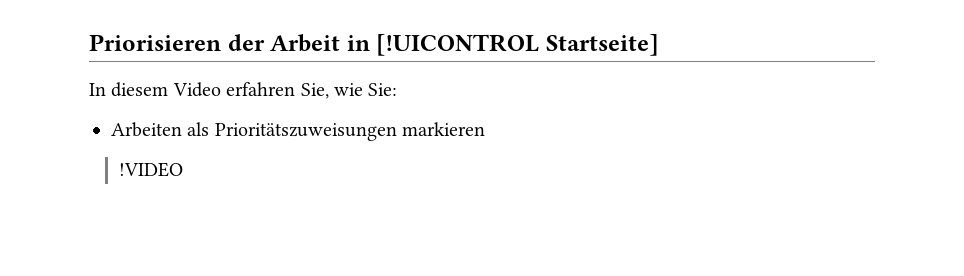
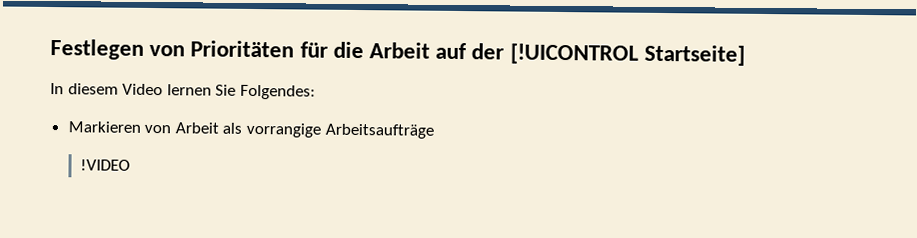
- Priorisieren der Arbeit in [!UICONTROL Startseite]
+ Festlegen von Prioritäten für die Arbeit auf der [!UICONTROL Startseite]
- In diesem Video erfahren Sie, wie Sie:
- Arbeiten als Prioritätszuweisungen markieren
+ In diesem Video lernen Sie Folgendes:
+ Markieren von Arbeit als vorrangige Arbeitsaufträge

